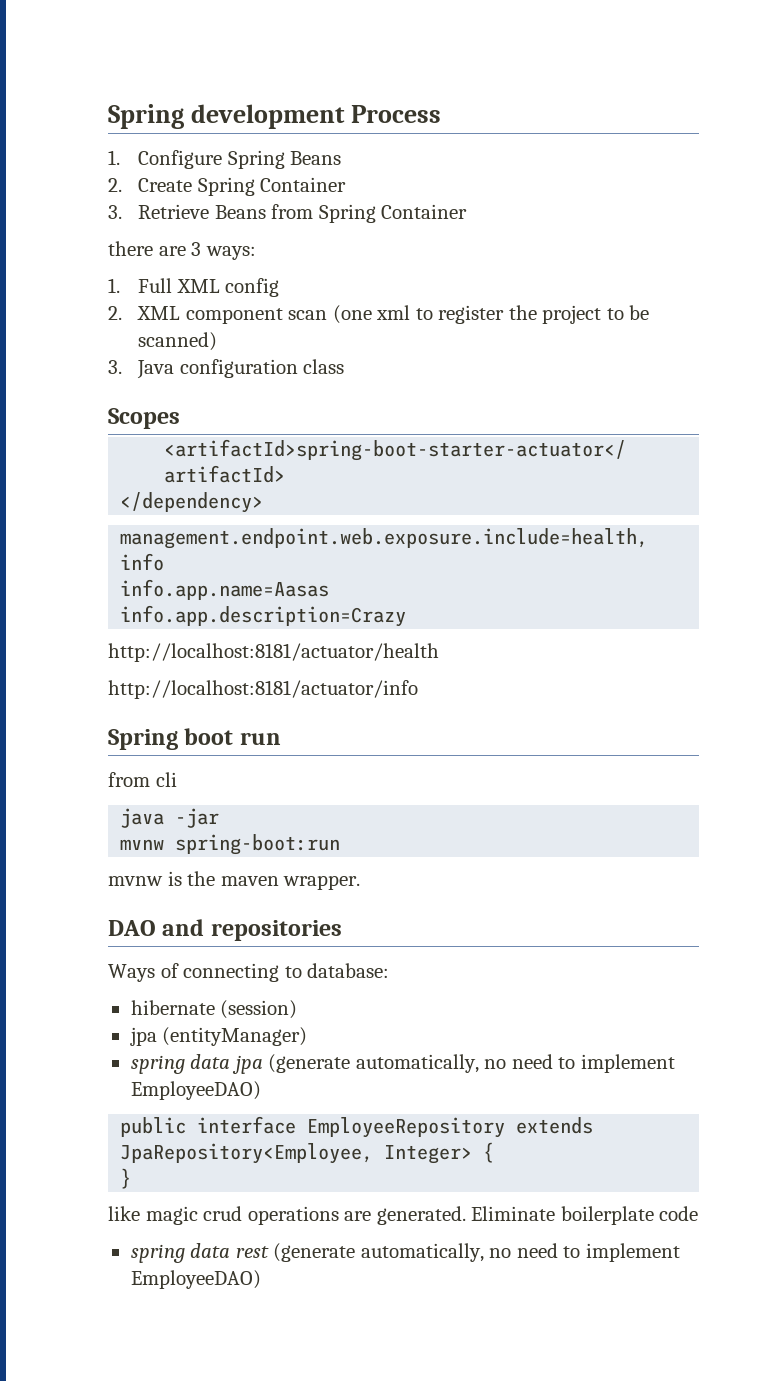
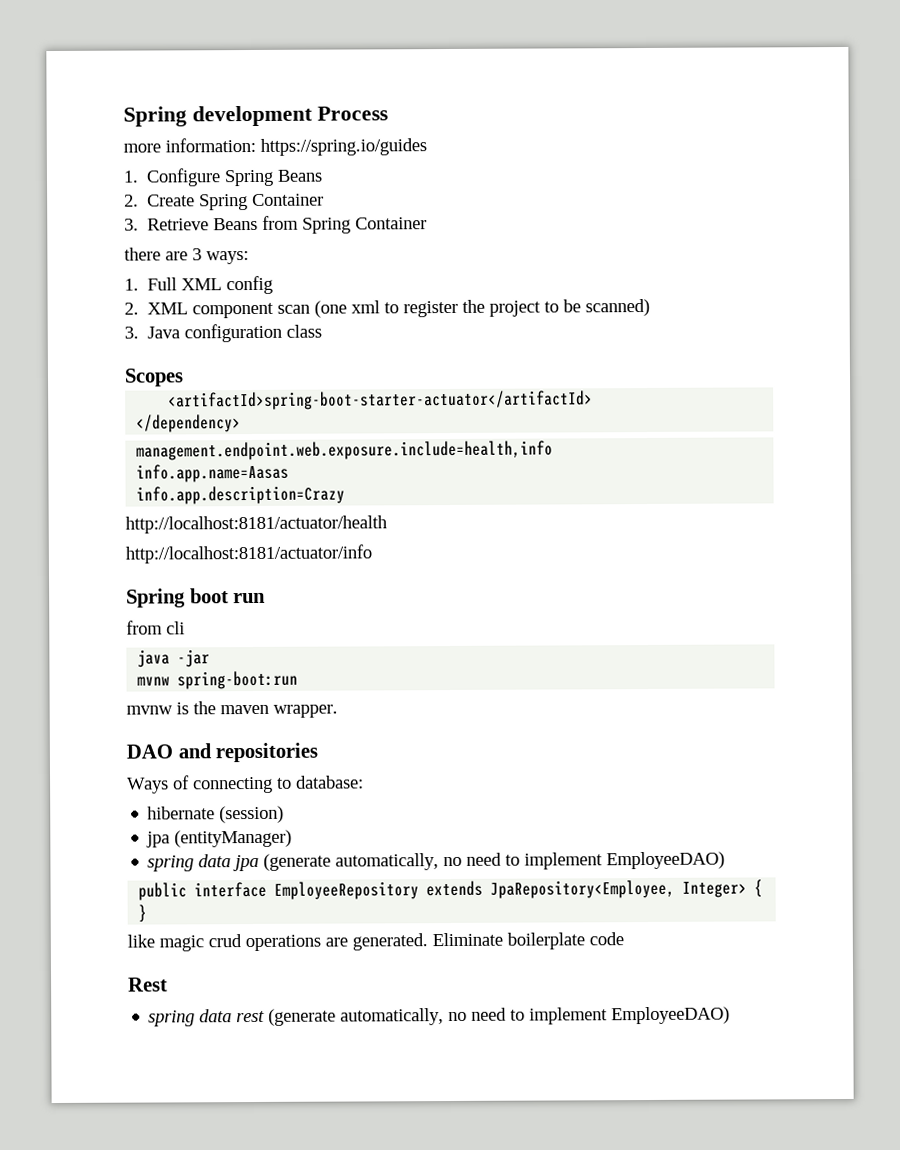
+ more information: https://spring.io/guides
+ Rest

